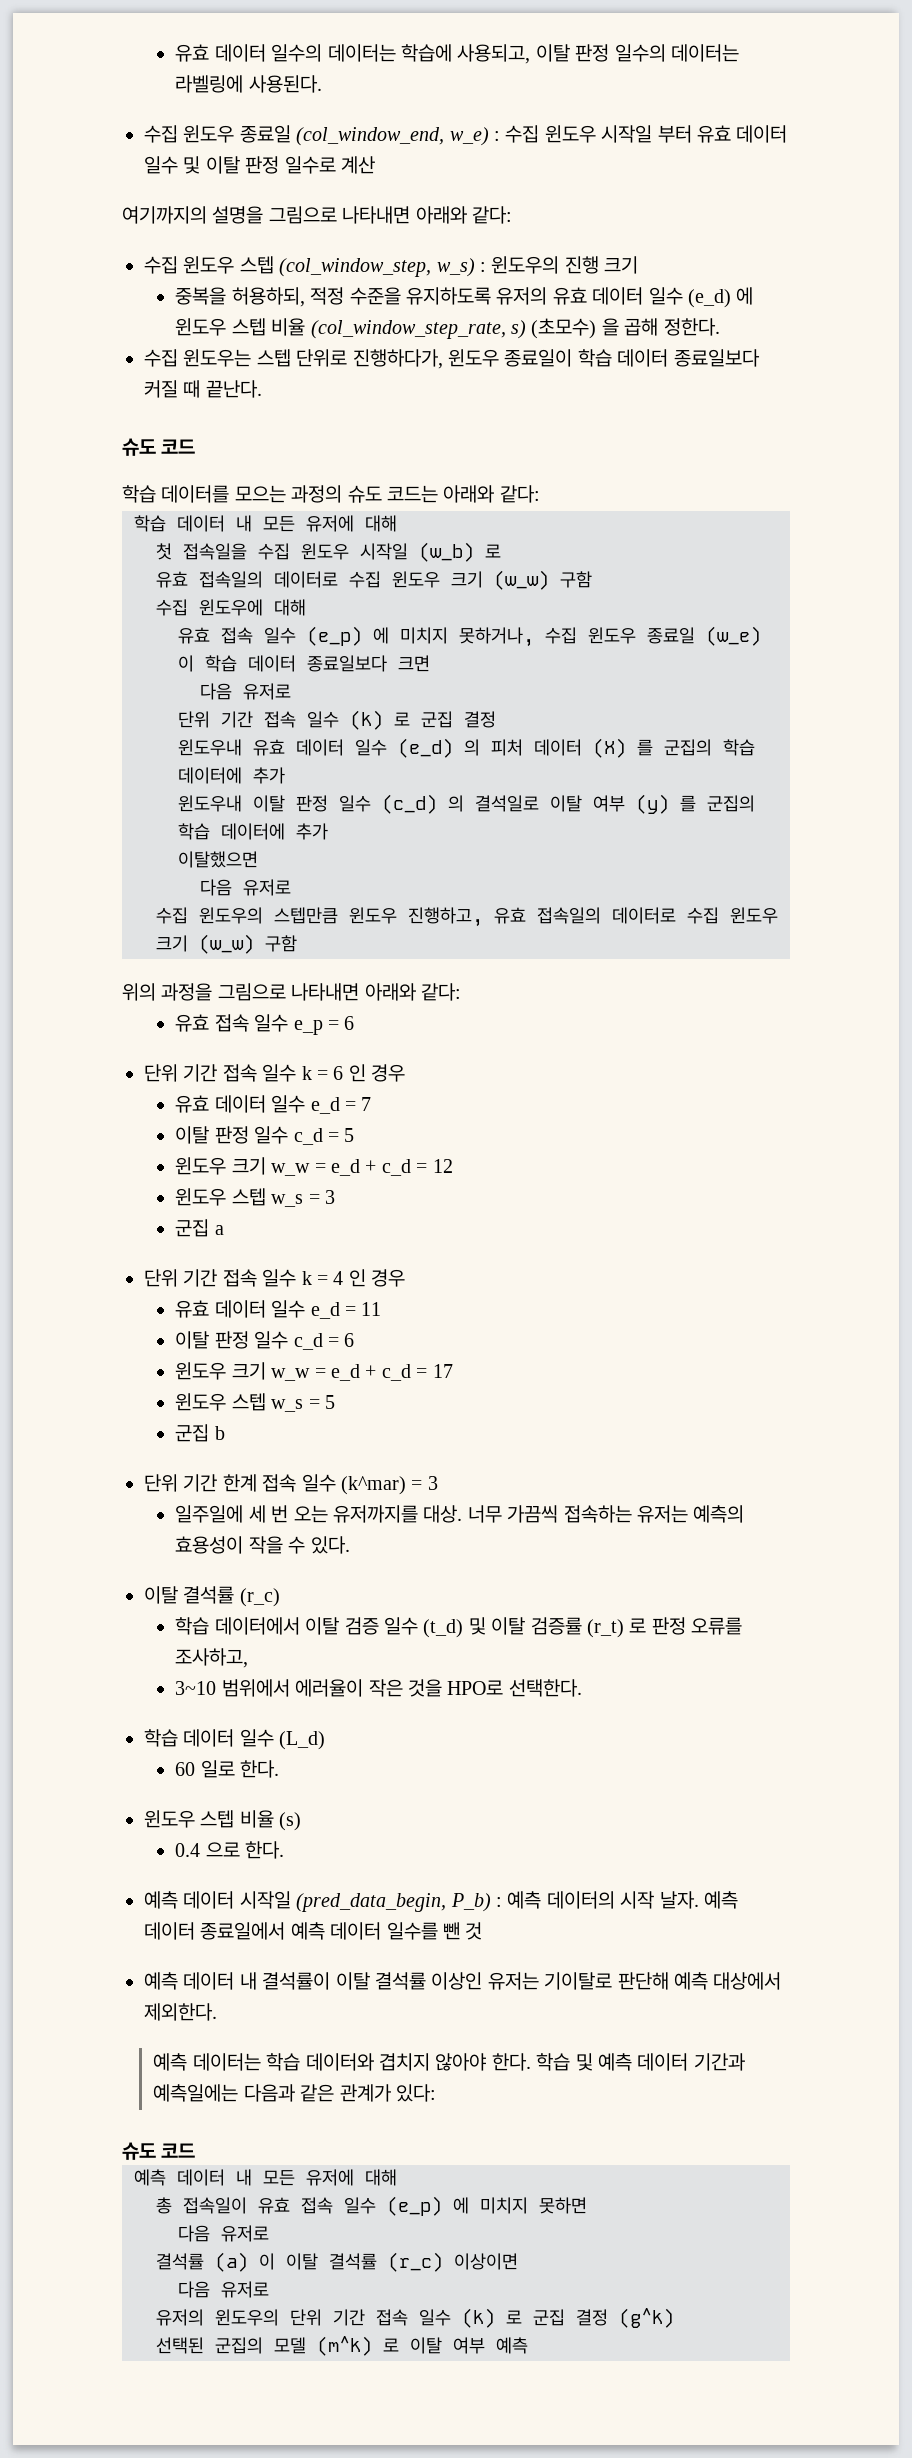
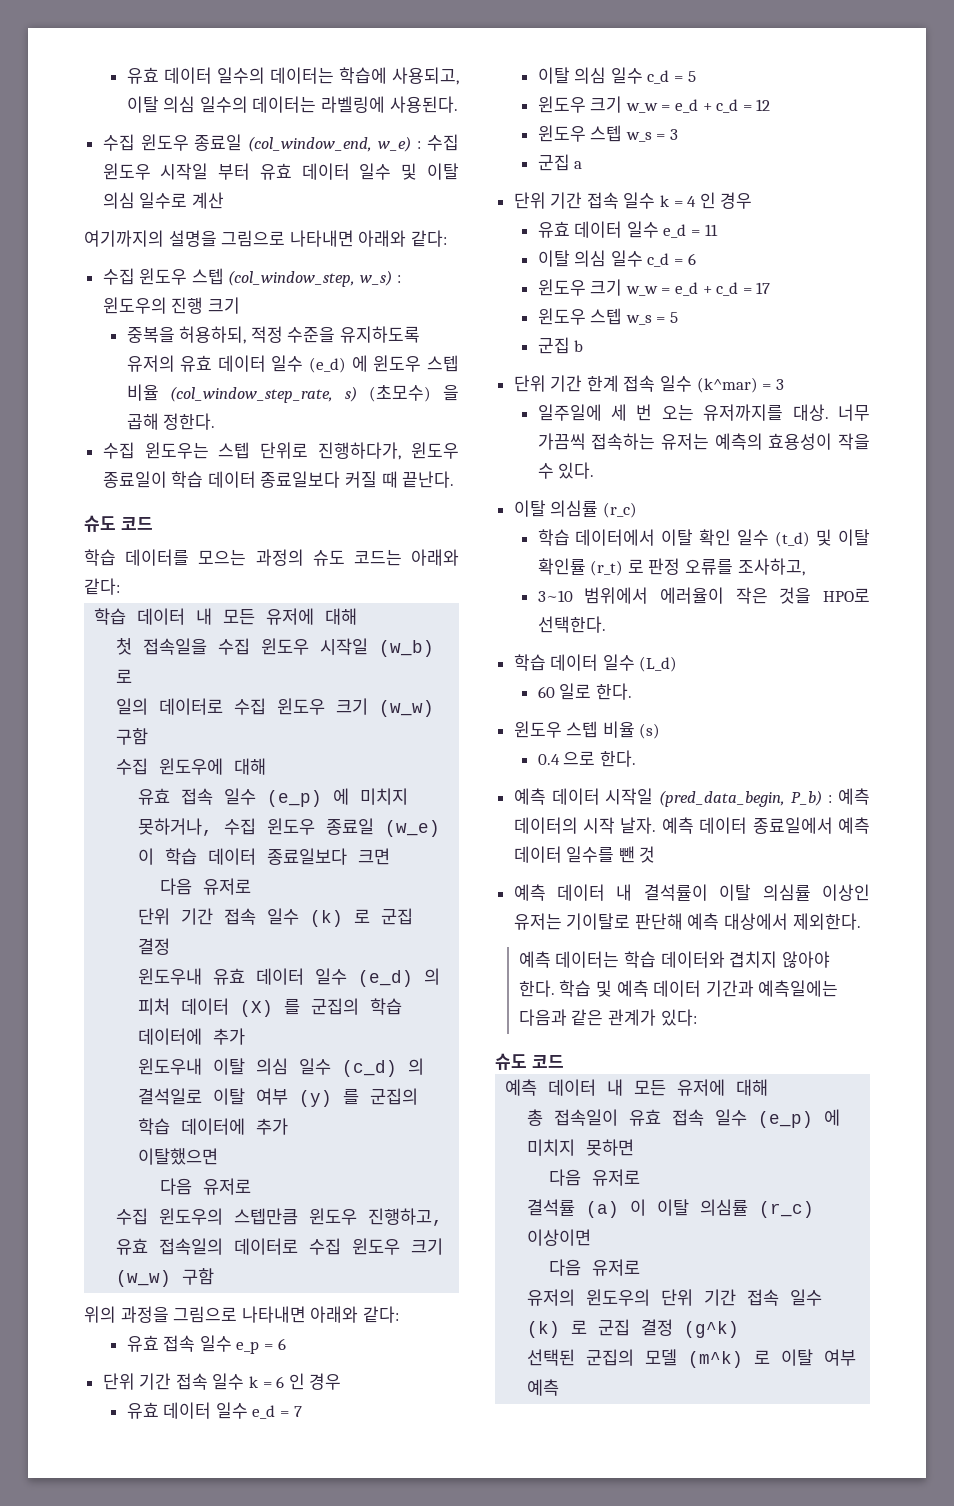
- 유효 데이터 일수의 데이터는 학습에 사용되고, 이탈 판정 일수의 데이터는 라벨링에 사용된다.
+ 유효 데이터 일수의 데이터는 학습에 사용되고, 이탈 의심 일수의 데이터는 라벨링에 사용된다.
- 수집 윈도우 종료일 (col_window_end, w_e) : 수집 윈도우 시작일 부터 유효 데이터 일수 및 이탈 판정 일수로 계산
+ 수집 윈도우 종료일 (col_window_end, w_e) : 수집 윈도우 시작일 부터 유효 데이터 일수 및 이탈 의심 일수로 계산
  첫 접속일을 수집 윈도우 시작일 (w_b) 로
- 유효 접속일의 데이터로 수집 윈도우 크기 (w_w) 구함
+ 일의 데이터로 수집 윈도우 크기 (w_w) 구함
- 윈도우내 이탈 판정 일수 (c_d) 의 결석일로 이탈 여부 (y) 를 군집의 학습 데이터에 추가
+ 윈도우내 이탈 의심 일수 (c_d) 의 결석일로 이탈 여부 (y) 를 군집의 학습 데이터에 추가
- 이탈 판정 일수 c_d = 5
+ 이탈 의심 일수 c_d = 5
- 이탈 판정 일수 c_d = 6
+ 이탈 의심 일수 c_d = 6
  너무 가끔씩 접속하는 유저는 예측의 효용성이 작을 수 있다.
- 이탈 결석률 (r_c)
+ 이탈 의심률 (r_c)
- 학습 데이터에서 이탈 검증 일수 (t_d) 및 이탈 검증률 (r_t) 로 판정 오류를 조사하고,
+ 학습 데이터에서 이탈 확인 일수 (t_d) 및 이탈 확인률 (r_t) 로 판정 오류를 조사하고,
- 예측 데이터 내 결석률이 이탈 결석률 이상인 유저는 기이탈로 판단해 예측 대상에서 제외한다.
+ 예측 데이터 내 결석률이 이탈 의심률 이상인 유저는 기이탈로 판단해 예측 대상에서 제외한다.
- 결석률 (a) 이 이탈 결석률 (r_c) 이상이면
+ 결석률 (a) 이 이탈 의심률 (r_c) 이상이면

